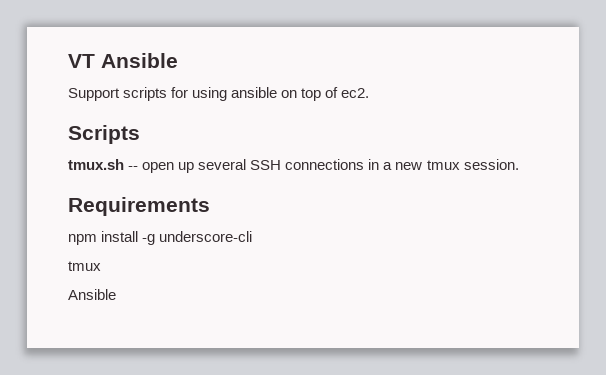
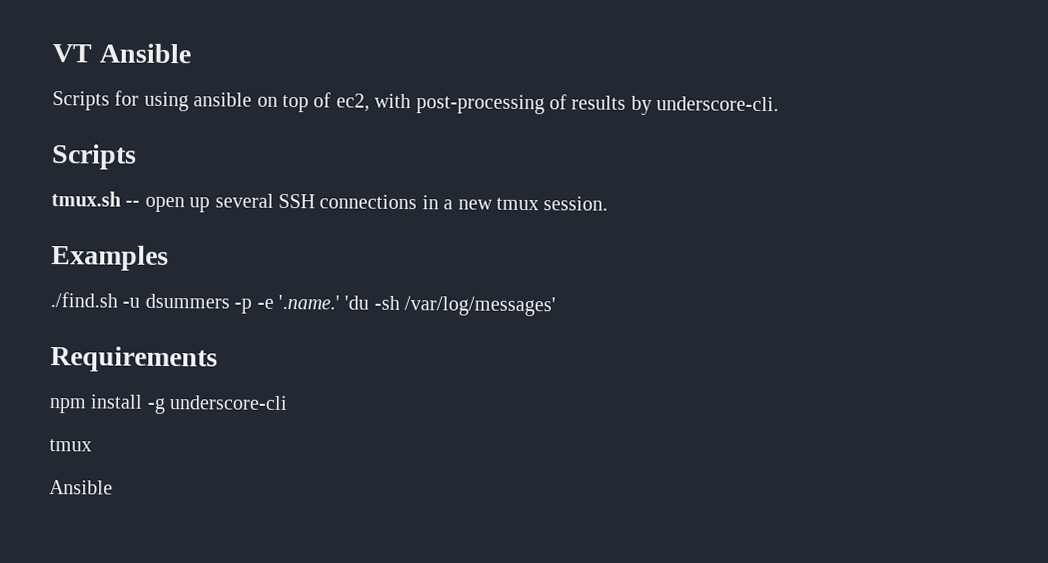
- Support scripts for using ansible on top of ec2.
+ Scripts for using ansible on top of ec2, with post-processing of results by underscore-cli.
+ Examples
+ ./find.sh -u dsummers -p -e '.name.' 'du -sh /var/log/messages'

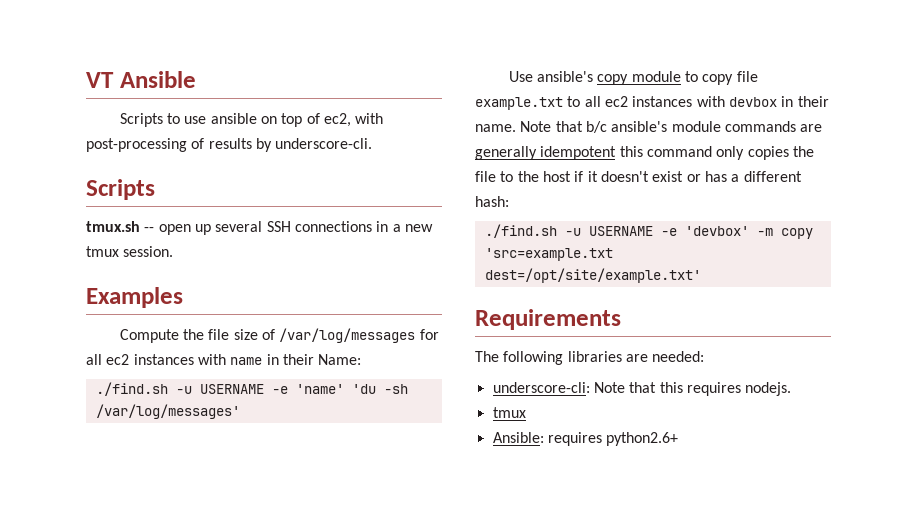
- Scripts for using ansible on top of ec2, with post-processing of results by underscore-cli.
+ Scripts to use ansible on top of ec2, with post-processing of results by underscore-cli.
- ./find.sh -u dsummers -p -e '.name.' 'du -sh /var/log/messages'
+ Compute the file size of /var/log/messages for all ec2 instances with name in their Name:
+ ./find.sh -u USERNAME -e 'name' 'du -sh /var/log/messages'
+ Use ansible's copy module to copy file example.txt to all ec2 instances with devbox in their name. Note that b/c ansible's module commands are generally idempotent this command only copies the file to the host if it doesn't exist or has a different hash:
+ ./find.sh -u USERNAME -e 'devbox' -m copy 'src=example.txt dest=/opt/site/example.txt'
  Requirements
- npm install -g underscore-cli
+ The following libraries are needed:
+ underscore-cli: Note that this requires nodejs.
  tmux
- Ansible
+ Ansible: requires python2.6+

